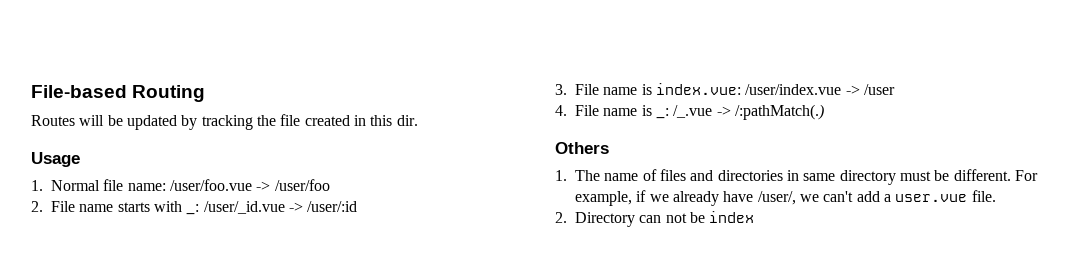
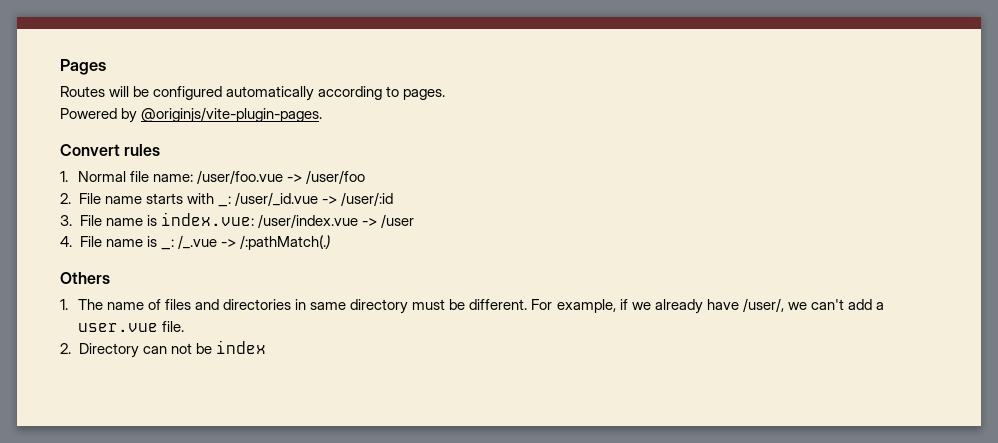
- File-based Routing
+ Pages
- Routes will be updated by tracking the file created in this dir.
- Usage
+ Routes will be configured automatically according to pages.
+ Powered by @originjs/vite-plugin-pages.
+ Convert rules

